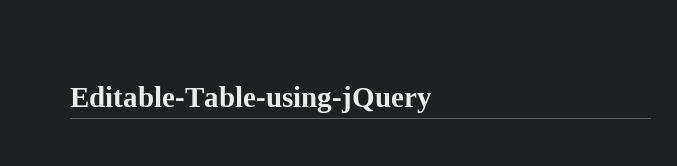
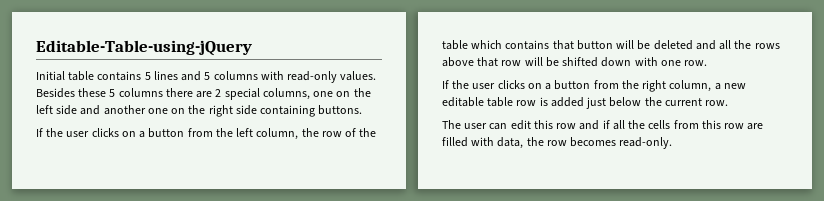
+ Initial table contains 5 lines and 5 columns with read-only values. Besides these 5 columns there are 2 special columns, one on the left side and another one on the right side containing buttons.
+ If the user clicks on a button from the left column, the row of the table which contains that button will be deleted and all the rows above that row will be shifted down with one row.
+ If the user clicks on a button from the right column, a new editable table row is added just below the current row.
+ The user can edit this row and if all the cells from this row are filled with data, the row becomes read-only.

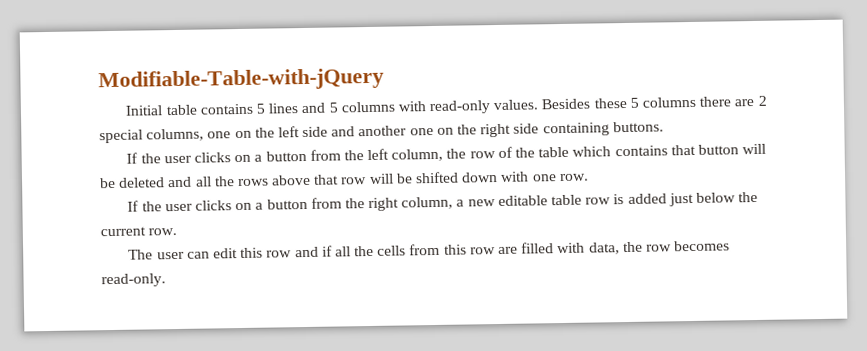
- Editable-Table-using-jQuery
+ Modifiable-Table-with-jQuery

